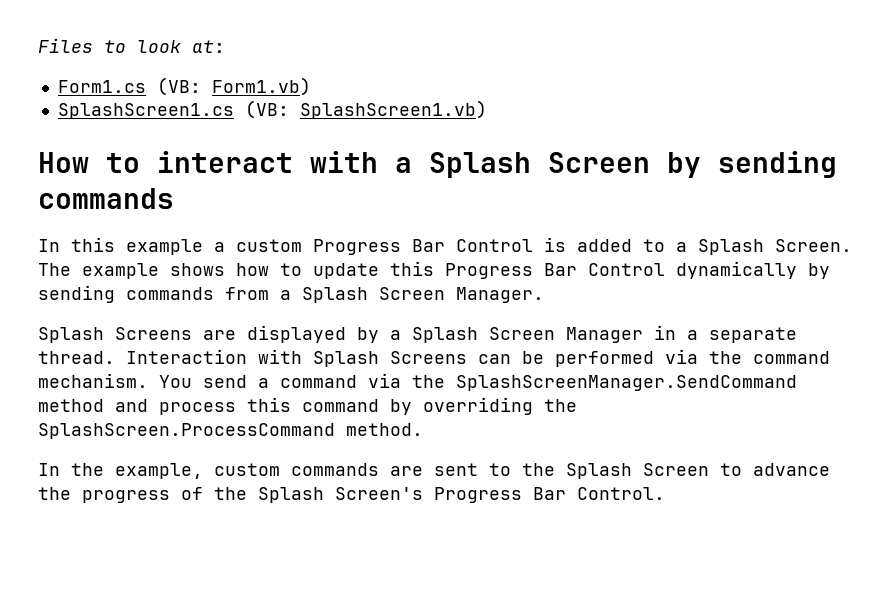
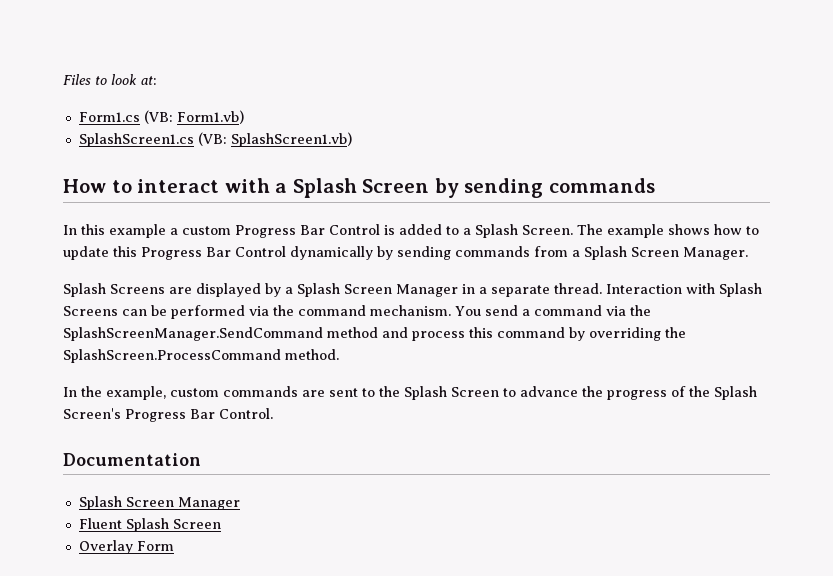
+ Documentation
+ Splash Screen Manager
+ Fluent Splash Screen
+ Overlay Form

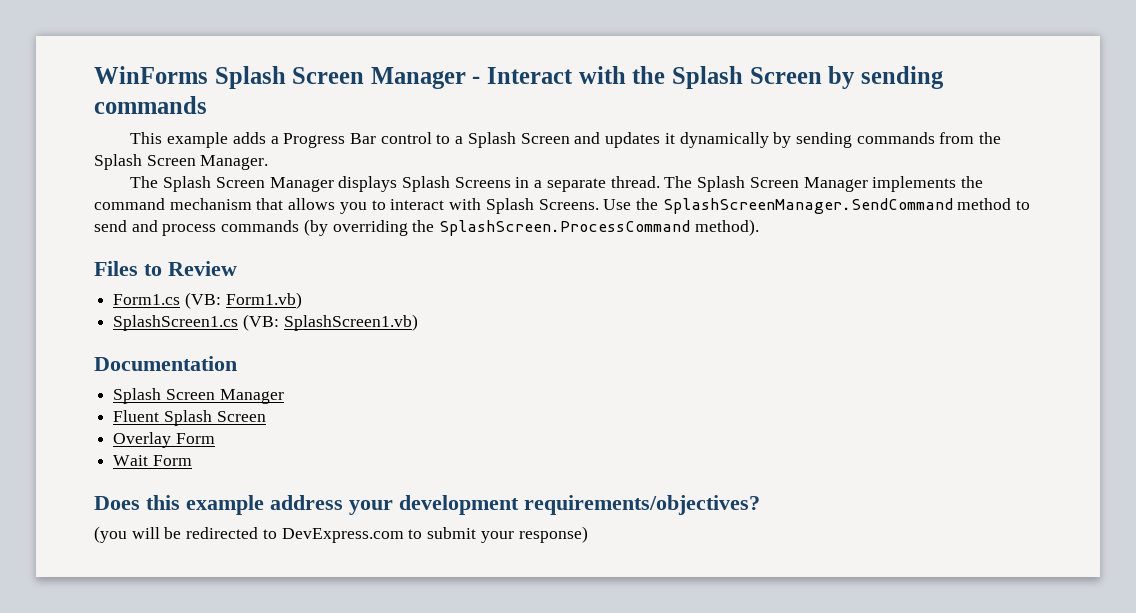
- Files to look at:
+ WinForms Splash Screen Manager - Interact with the Splash Screen by sending commands
+ This example adds a Progress Bar control to a Splash Screen and updates it dynamically by sending commands from the Splash Screen Manager.
+ The Splash Screen Manager displays Splash Screens in a separate thread. The Splash Screen Manager implements the command mechanism that allows you to interact with Splash Screens. Use the SplashScreenManager.SendCommand method to send and process commands (by overriding the SplashScreen.ProcessCommand method).
+ Files to Review
- How to interact with a Splash Screen by sending commands
- In this example a custom Progress Bar Control is added to a Splash Screen. The example shows how to update this Progress Bar Control dynamically by sending commands from a Splash Screen Manager.
- Splash Screens are displayed by a Splash Screen Manager in a separate thread. Interaction with Splash Screens can be performed via the command mechanism. You send a command via the SplashScreenManager.SendCommand method and process this command by overriding the SplashScreen.ProcessCommand method.
- In the example, custom commands are sent to the Splash Screen to advance the progress of the Splash Screen's Progress Bar Control.
+ Wait Form
+ Does this example address your development requirements/objectives?
+ (you will be redirected to DevExpress.com to submit your response)

